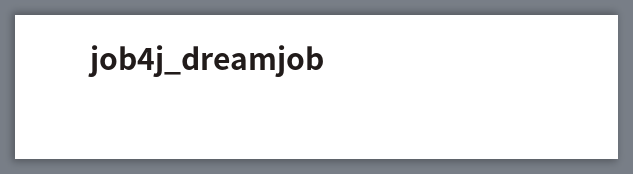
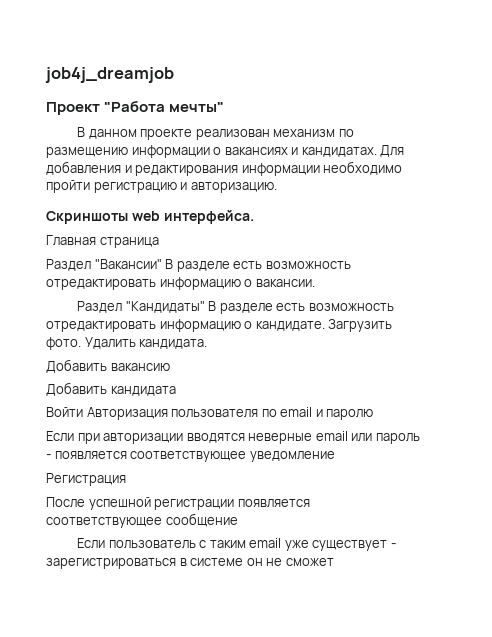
+ Проект "Работа мечты"
+ В данном проекте реализован механизм по размещению информации о вакансиях и кандидатах. Для добавления и редактирования информации необходимо пройти регистрацию и авторизацию.
+ Скриншоты web интерфейса.
+ Главная страница
+ Раздел "Вакансии" В разделе есть возможность отредактировать информацию о вакансии.
+ Раздел "Кандидаты" В разделе есть возможность отредактировать информацию о кандидате. Загрузить фото. Удалить кандидата.
+ Добавить вакансию
+ Добавить кандидата
+ Войти Авторизация пользователя по email и паролю
+ Если при авторизации вводятся неверные email или пароль - появляется соответствующее уведомление
+ Регистрация
+ После успешной регистрации появляется соответствующее сообщение
+ Если пользователь с таким email уже существует - зарегистрироваться в системе он не сможет

